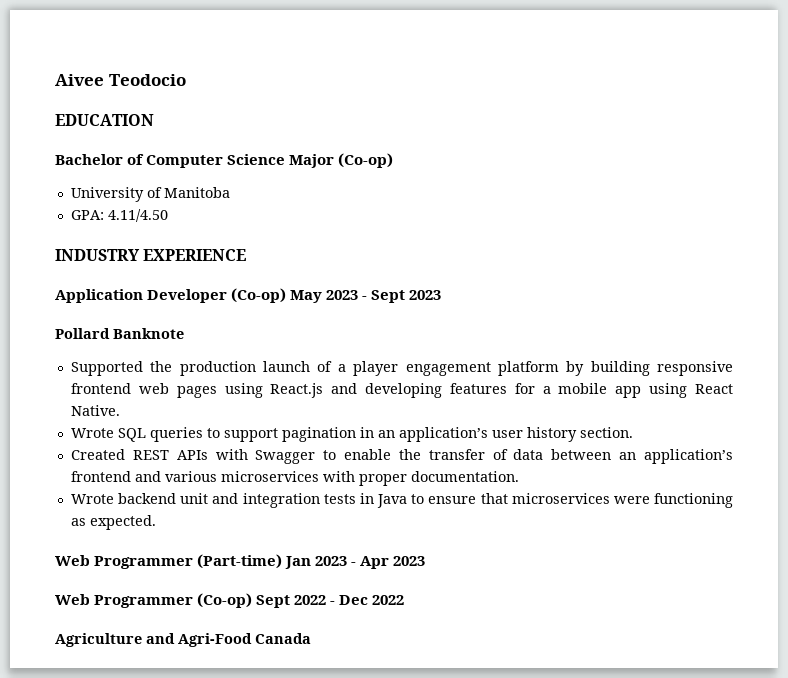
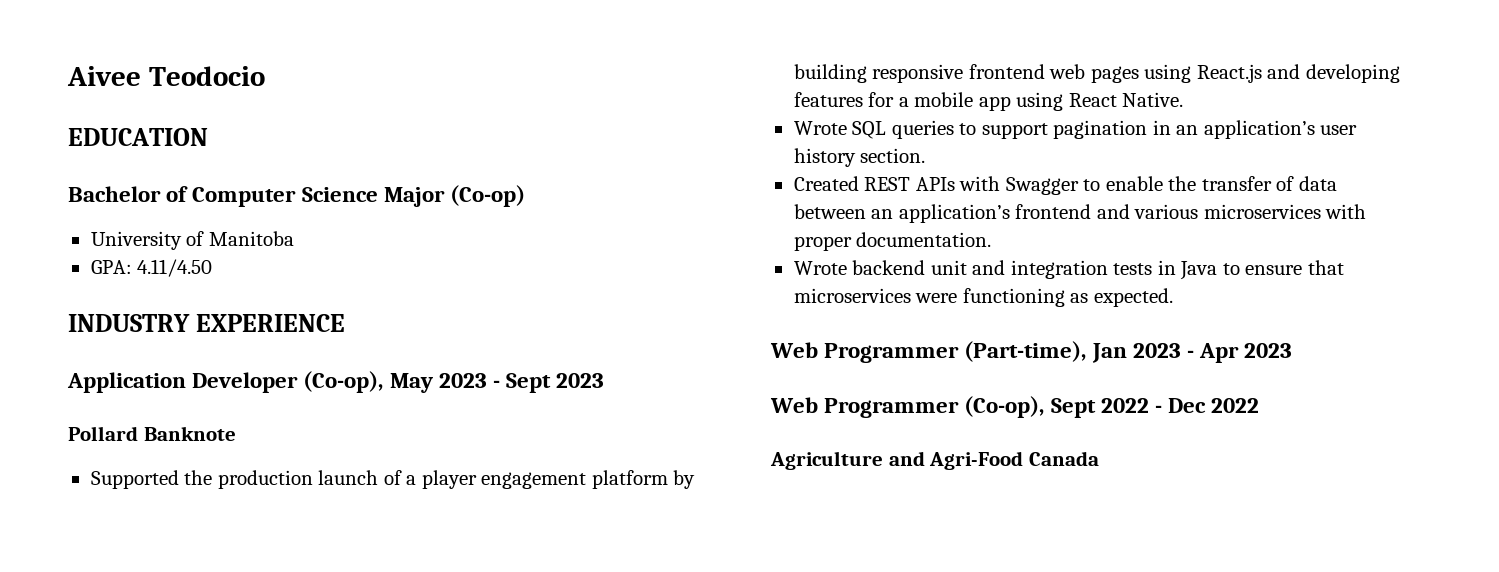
- Application Developer (Co-op) May 2023 - Sept 2023
+ Application Developer (Co-op), May 2023 - Sept 2023
- Web Programmer (Part-time) Jan 2023 - Apr 2023
+ Web Programmer (Part-time), Jan 2023 - Apr 2023
- Web Programmer (Co-op) Sept 2022 - Dec 2022
+ Web Programmer (Co-op), Sept 2022 - Dec 2022

